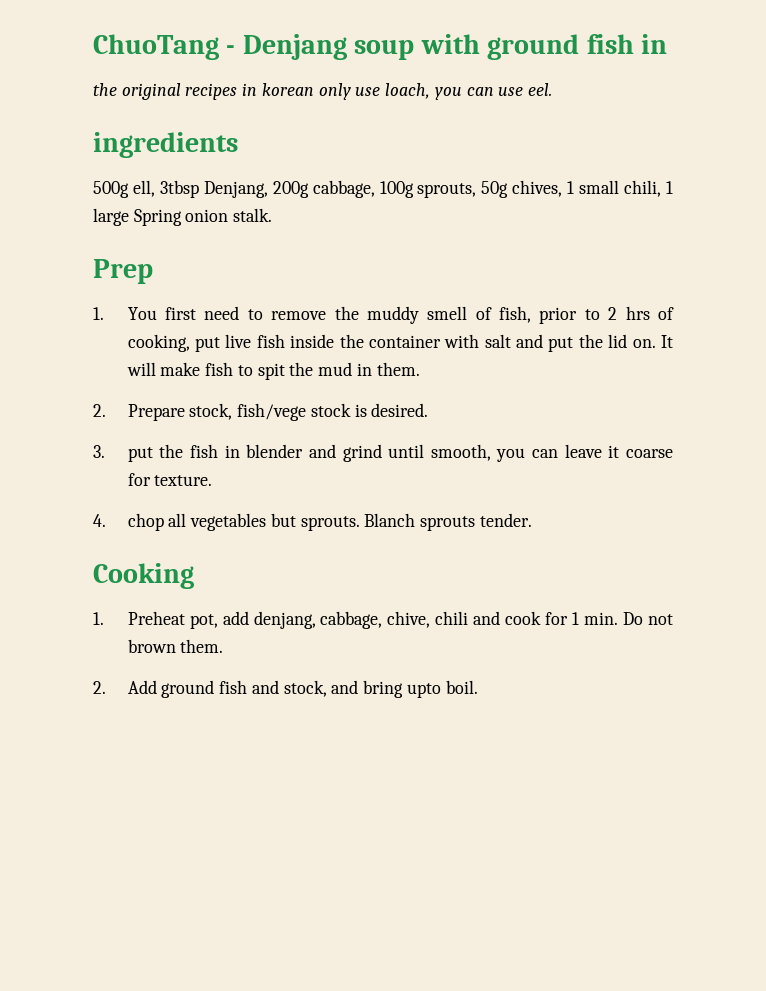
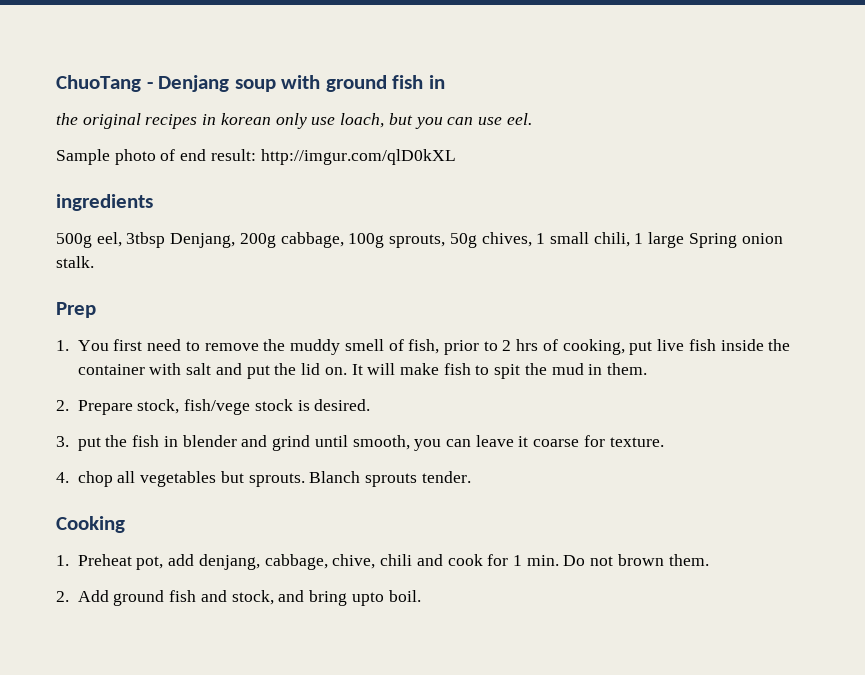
- the original recipes in korean only use loach, you can use eel.
+ the original recipes in korean only use loach, but you can use eel.
+ Sample photo of end result: http://imgur.com/qlD0kXL
- 500g ell, 3tbsp Denjang, 200g cabbage, 100g sprouts, 50g chives, 1 small chili, 1 large Spring onion stalk.
+ 500g eel, 3tbsp Denjang, 200g cabbage, 100g sprouts, 50g chives, 1 small chili, 1 large Spring onion stalk.

